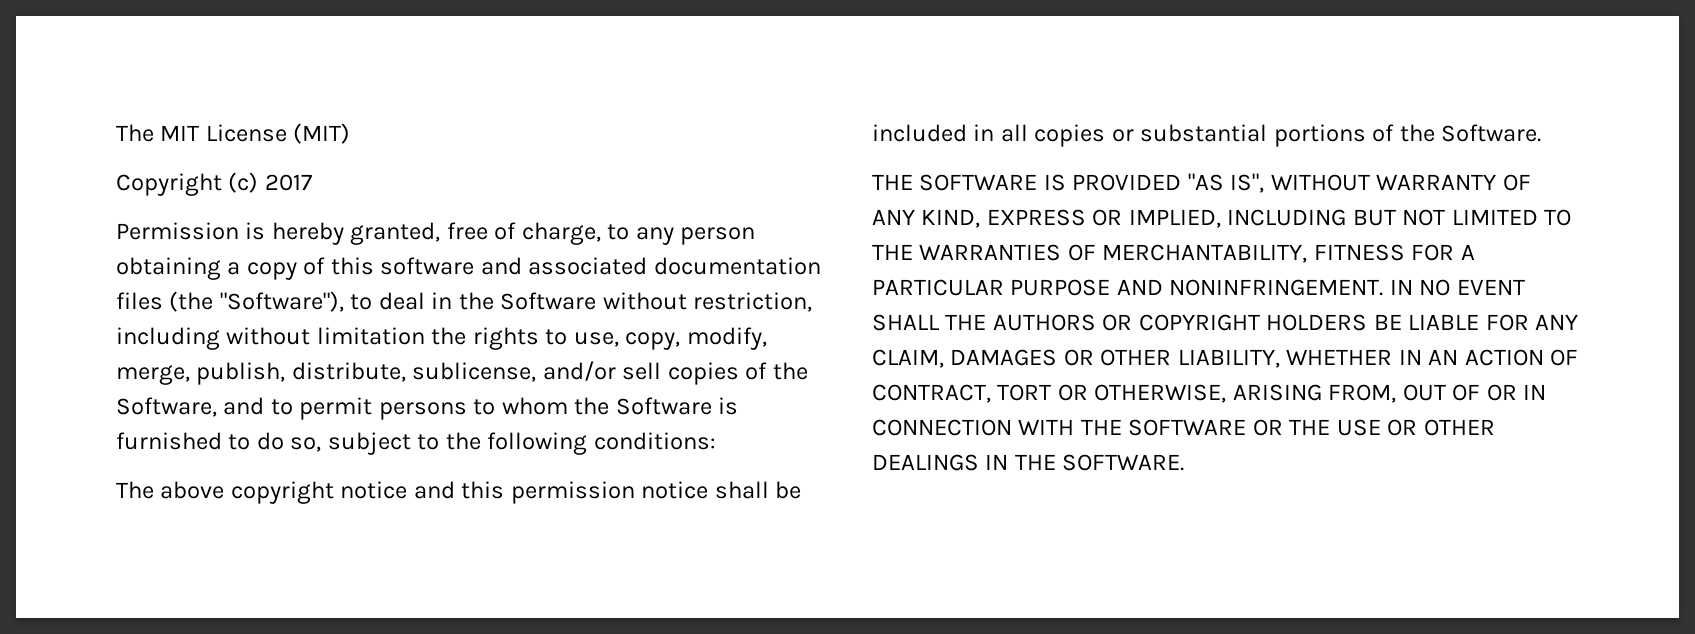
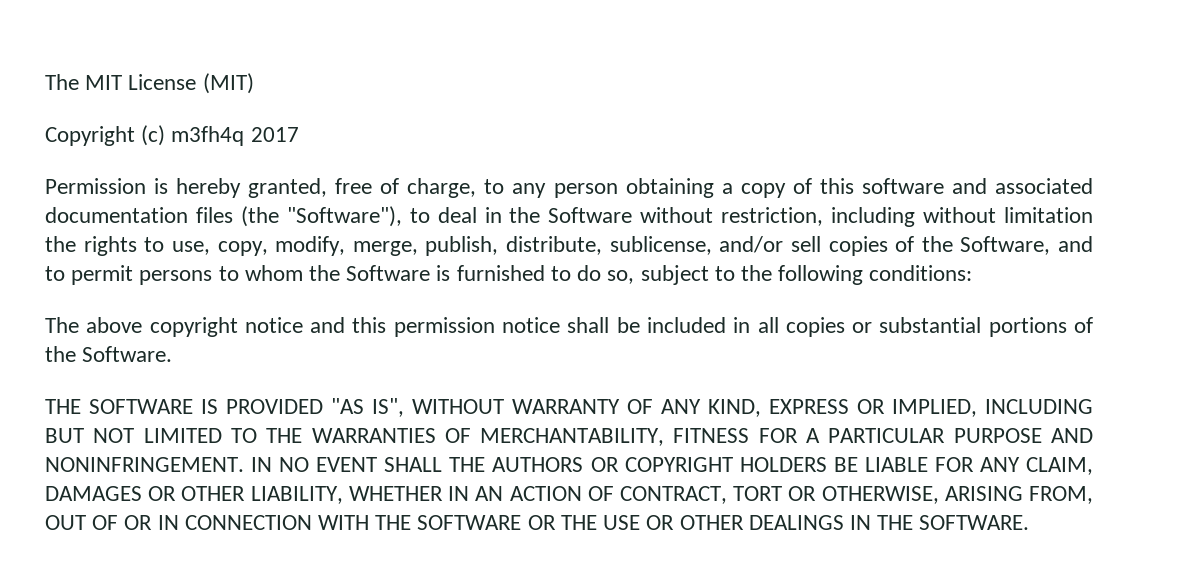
- Copyright (c) 2017
+ Copyright (c) m3fh4q 2017

